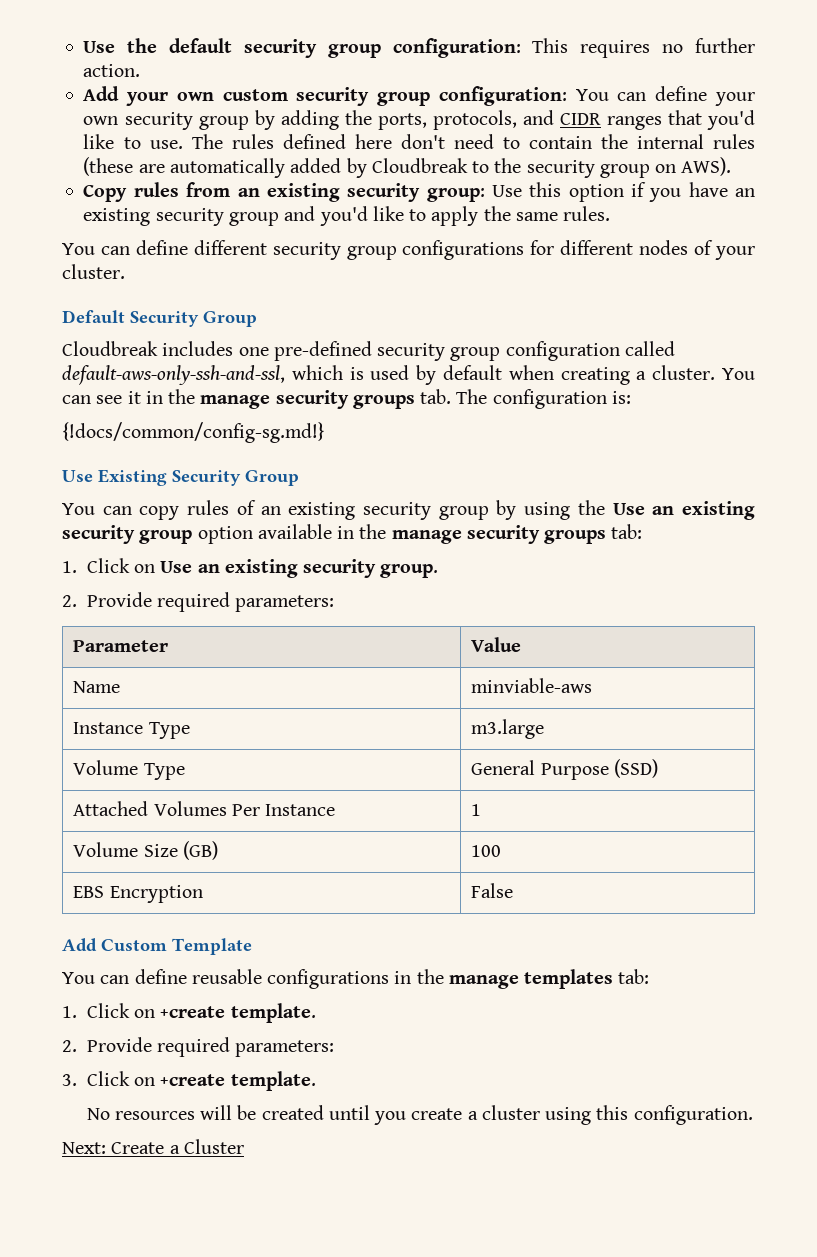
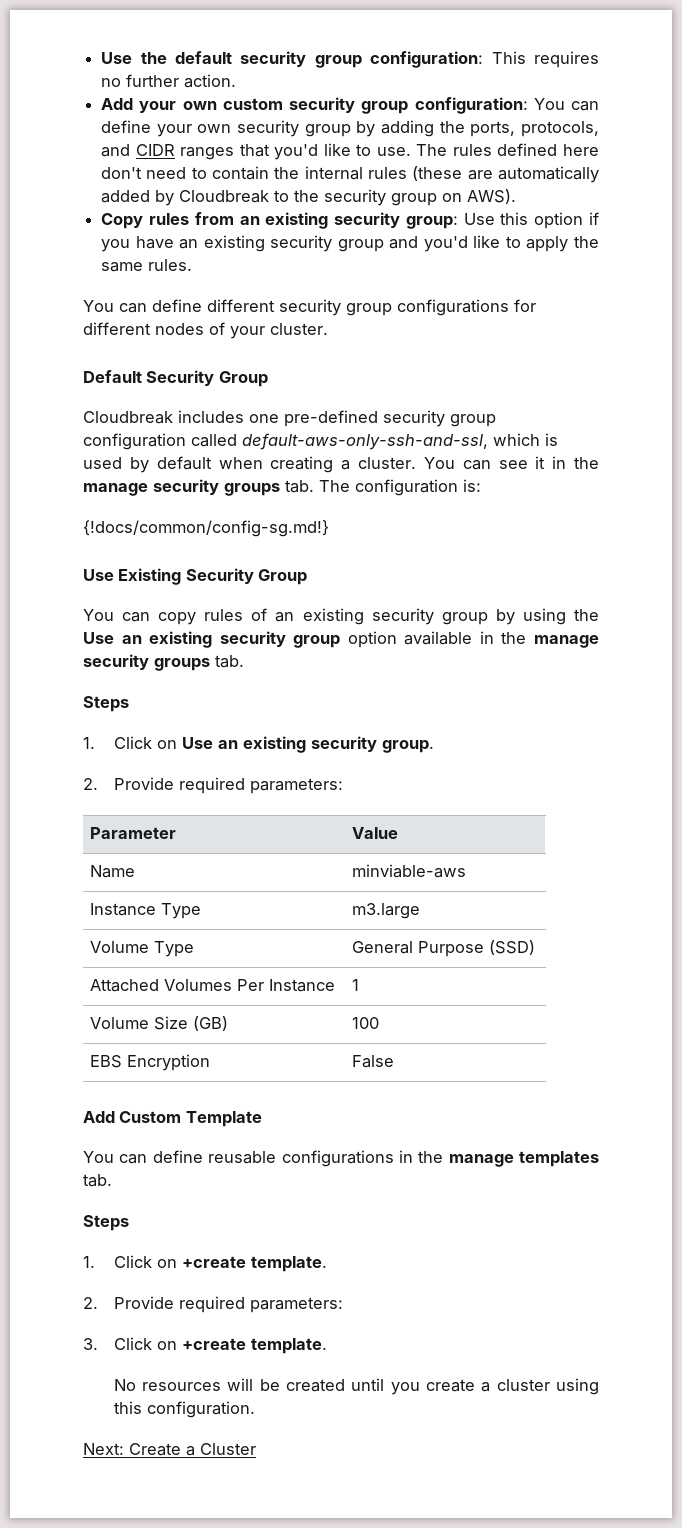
- You can copy rules of an existing security group by using the Use an existing security group option available in the manage security groups tab:
+ You can copy rules of an existing security group by using the Use an existing security group option available in the manage security groups tab.
+ Steps
- You can define reusable configurations in the manage templates tab:
+ You can define reusable configurations in the manage templates tab.
+ Steps

